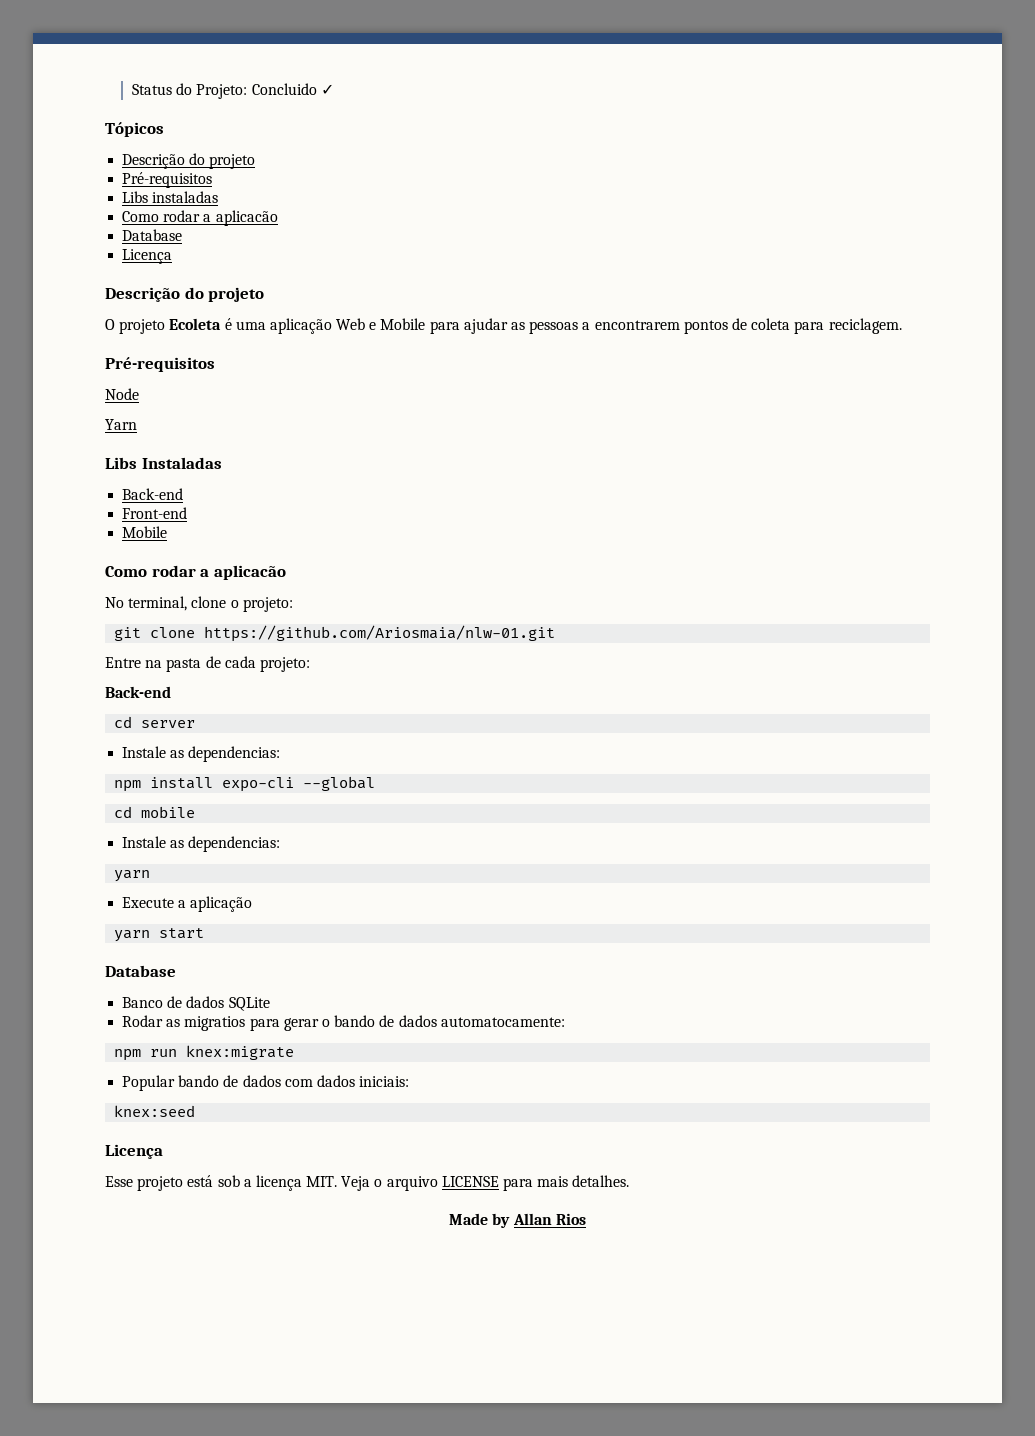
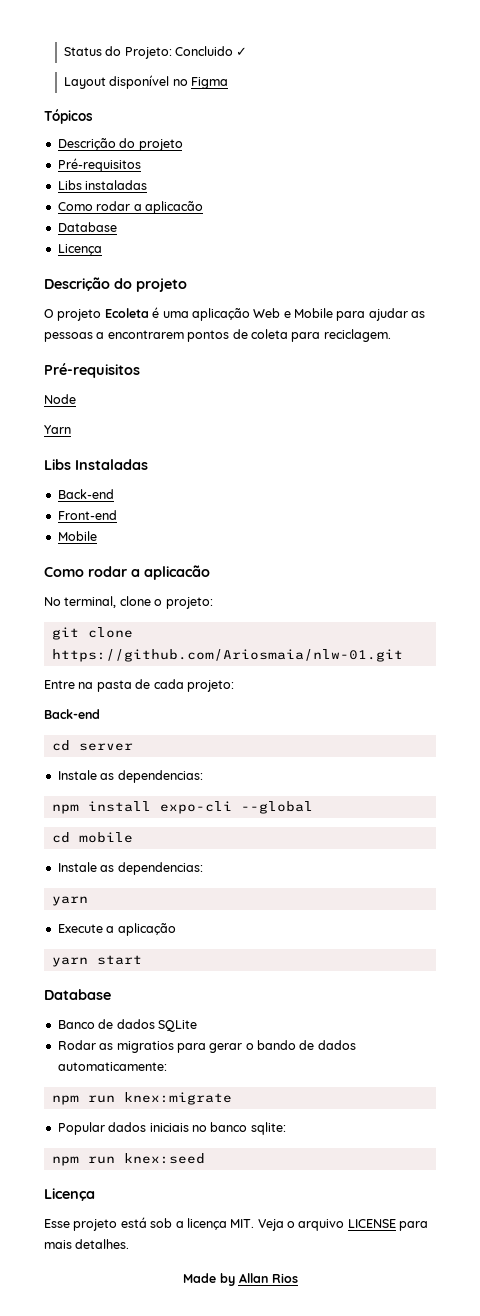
+ Layout disponível no Figma
- Rodar as migratios para gerar o bando de dados automatocamente:
+ Rodar as migratios para gerar o bando de dados automaticamente:
- Popular bando de dados com dados iniciais:
- knex:seed
+ Popular dados iniciais no banco sqlite:
+ npm run knex:seed

